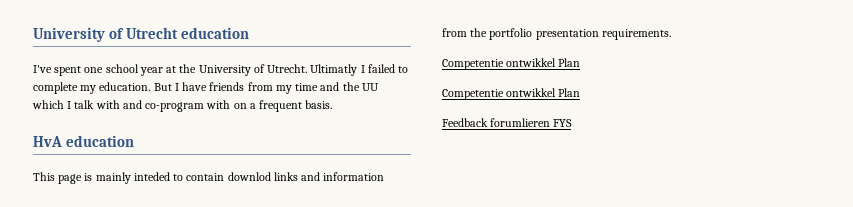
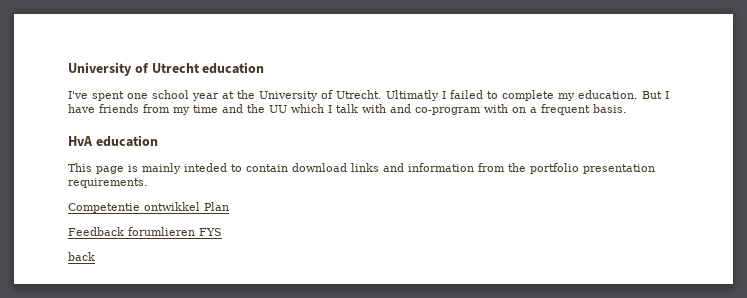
- This page is mainly inteded to contain downlod links and information from the portfolio presentation requirements.
- Competentie ontwikkel Plan
+ This page is mainly inteded to contain download links and information from the portfolio presentation requirements.
+ back

